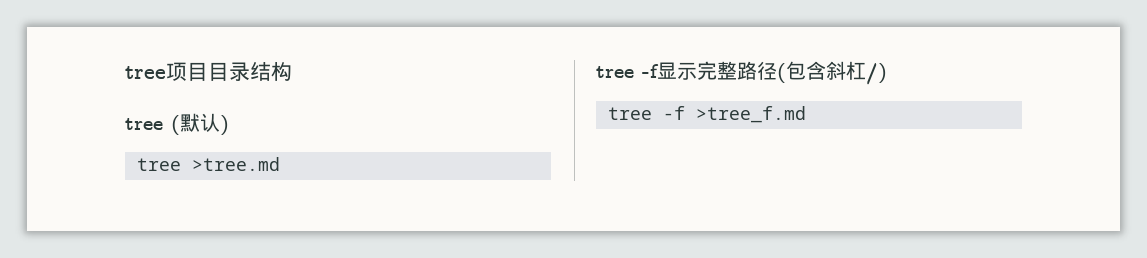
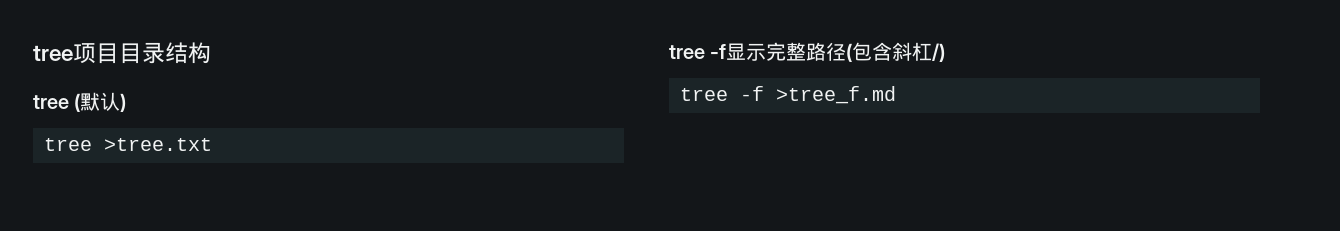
- tree >tree.md
+ tree >tree.txt

